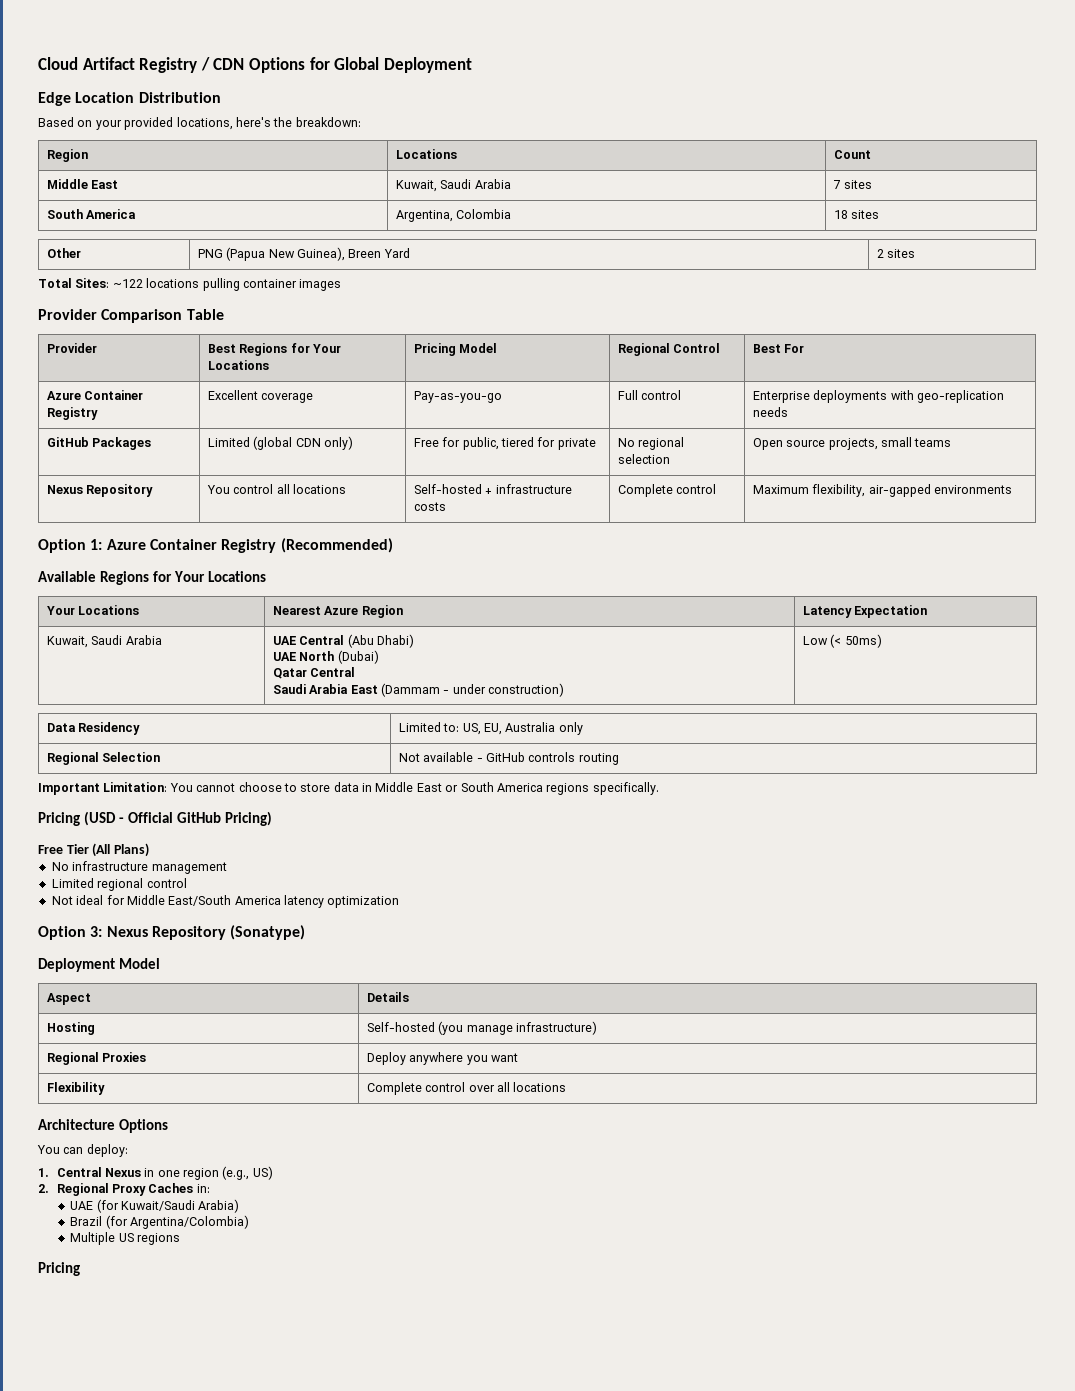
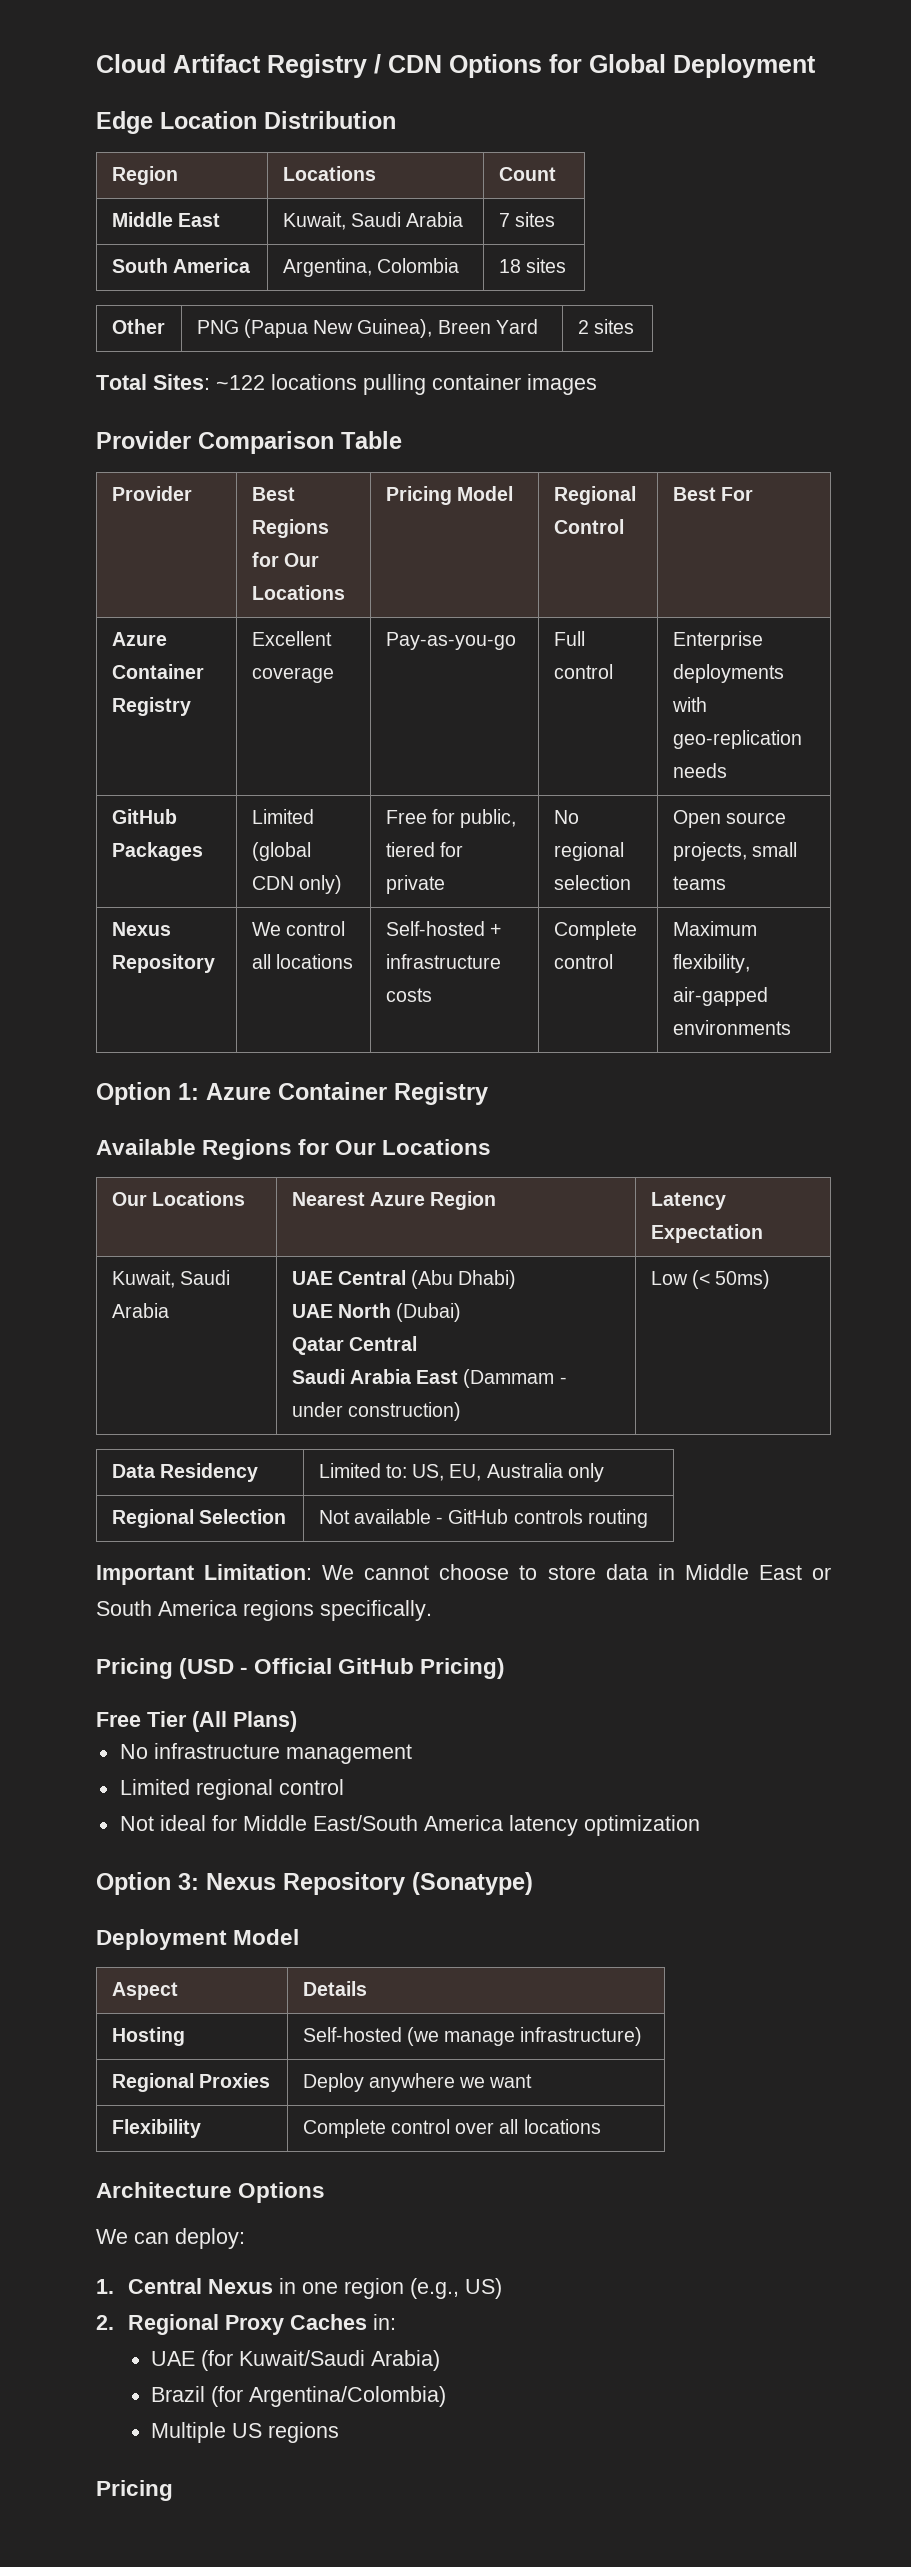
- Based on your provided locations, here's the breakdown:
- Provider | Best Regions for Your Locations | Pricing Model | Regional Control | Best For
+ Provider | Best Regions for Our Locations | Pricing Model | Regional Control | Best For
- Nexus Repository | You control all locations | Self-hosted + infrastructure costs | Complete control | Maximum flexibility, air-gapped environments
+ Nexus Repository | We control all locations | Self-hosted + infrastructure costs | Complete control | Maximum flexibility, air-gapped environments
- Option 1: Azure Container Registry (Recommended)
+ Option 1: Azure Container Registry
- Available Regions for Your Locations
+ Available Regions for Our Locations
- Your Locations | Nearest Azure Region | Latency Expectation
+ Our Locations | Nearest Azure Region | Latency Expectation
- Important Limitation: You cannot choose to store data in Middle East or South America regions specifically.
+ Important Limitation: We cannot choose to store data in Middle East or South America regions specifically.
- Hosting | Self-hosted (you manage infrastructure)
+ Hosting | Self-hosted (we manage infrastructure)
- Regional Proxies | Deploy anywhere you want
+ Regional Proxies | Deploy anywhere we want
- You can deploy:
+ We can deploy:

